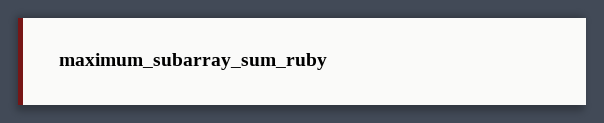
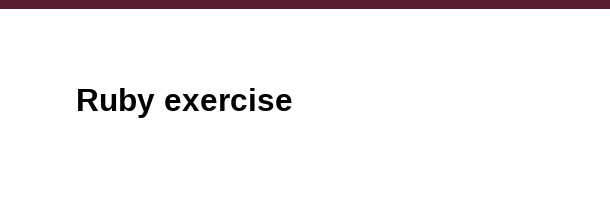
- maximum_subarray_sum_ruby
+ Ruby exercise

